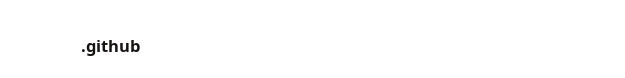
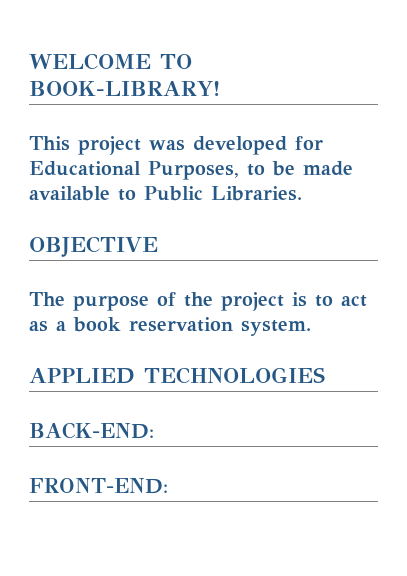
- .github
+ WELCOME TO BOOK-LIBRARY!
+ This project was developed for Educational Purposes, to be made available to Public Libraries.
+ OBJECTIVE
+ The purpose of the project is to act as a book reservation system.
+ APPLIED TECHNOLOGIES
+ BACK-END:
+ FRONT-END:

